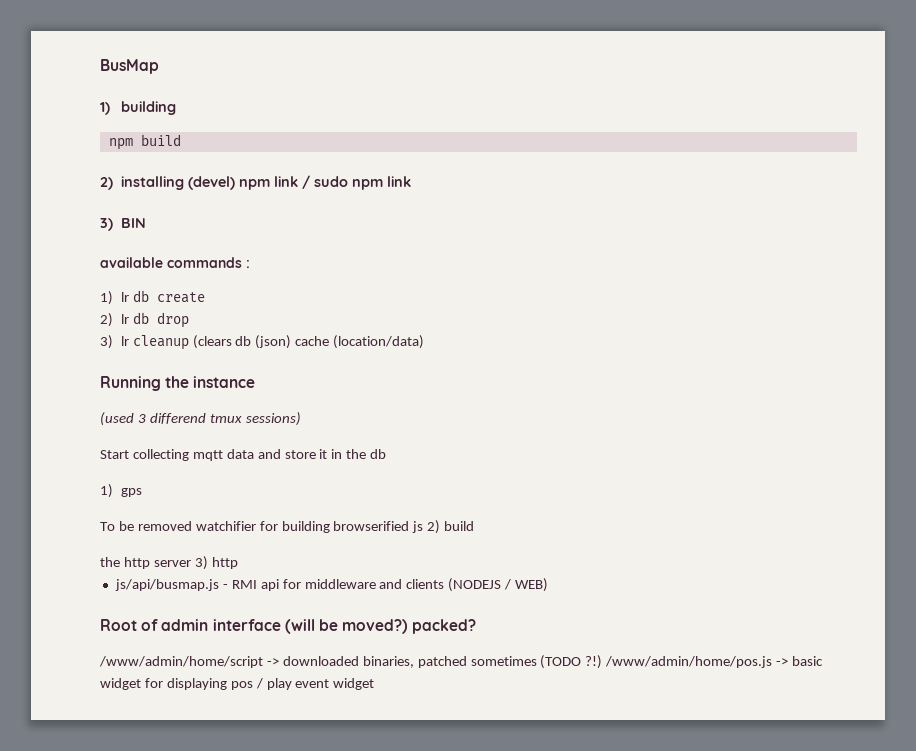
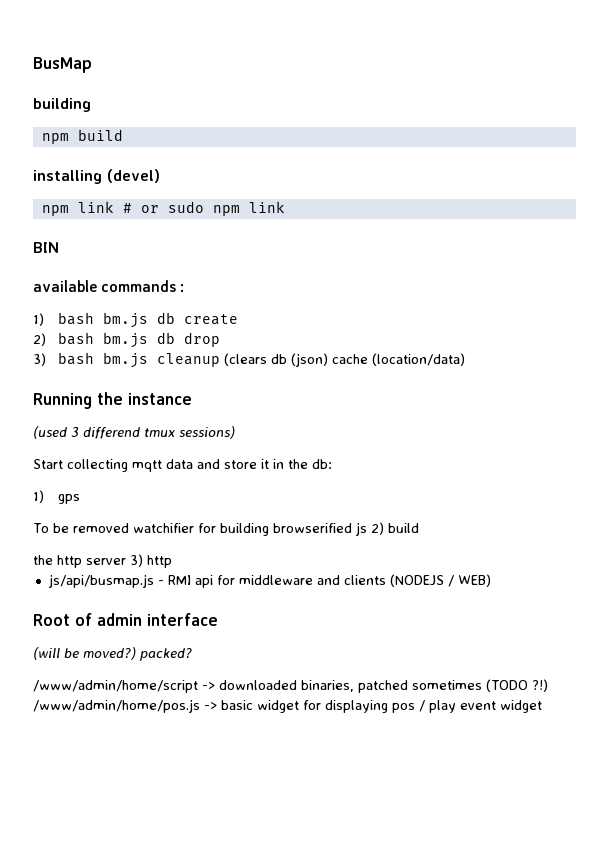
  BusMap
- 1) building
+ building
- 2) installing (devel) npm link / sudo npm link
+ installing (devel)
+ npm link # or sudo npm link
- 3) BIN
+ BIN
- 1) lr db create
+ 1) bash bm.js db create
- 2) lr db drop
+ 2) bash bm.js db drop
- 3) lr cleanup (clears db (json) cache (location/data)
+ 3) bash bm.js cleanup (clears db (json) cache (location/data)
- Start collecting mqtt data and store it in the db
+ Start collecting mqtt data and store it in the db:
- Root of admin interface (will be moved?) packed?
+ Root of admin interface
+ (will be moved?) packed?

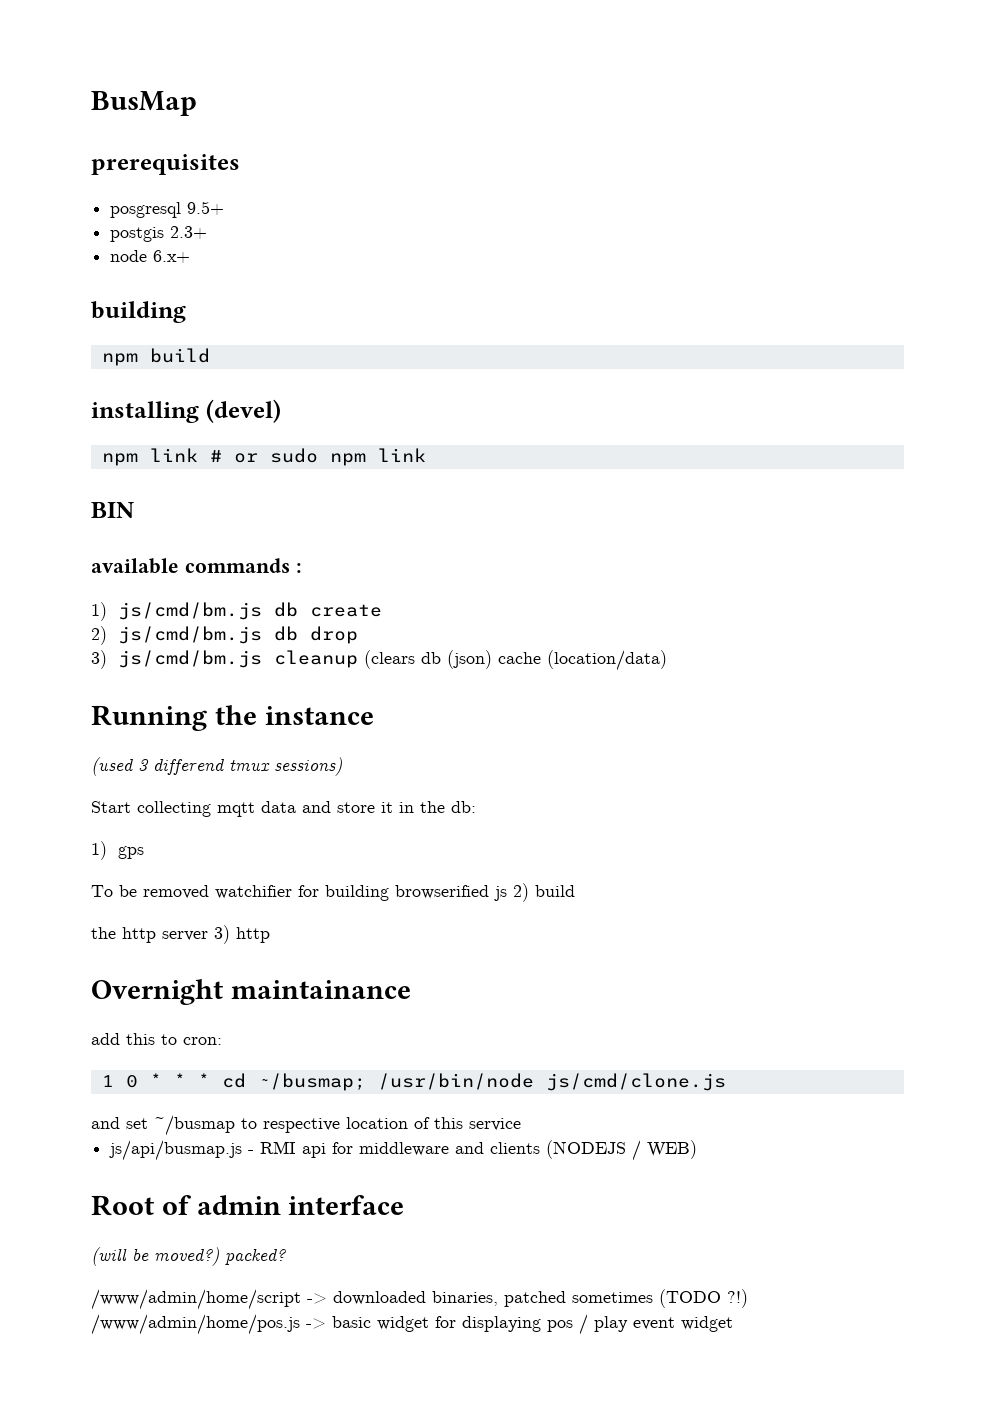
+ prerequisites
+ posgresql 9.5+
+ postgis 2.3+
+ node 6.x+
- 1) bash bm.js db create
+ 1) js/cmd/bm.js db create
- 2) bash bm.js db drop
+ 2) js/cmd/bm.js db drop
- 3) bash bm.js cleanup (clears db (json) cache (location/data)
+ 3) js/cmd/bm.js cleanup (clears db (json) cache (location/data)
+ Overnight maintainance
+ add this to cron:
+ 1 0 * * * cd ~/busmap; /usr/bin/node js/cmd/clone.js
+ and set ~/busmap to respective location of this service

